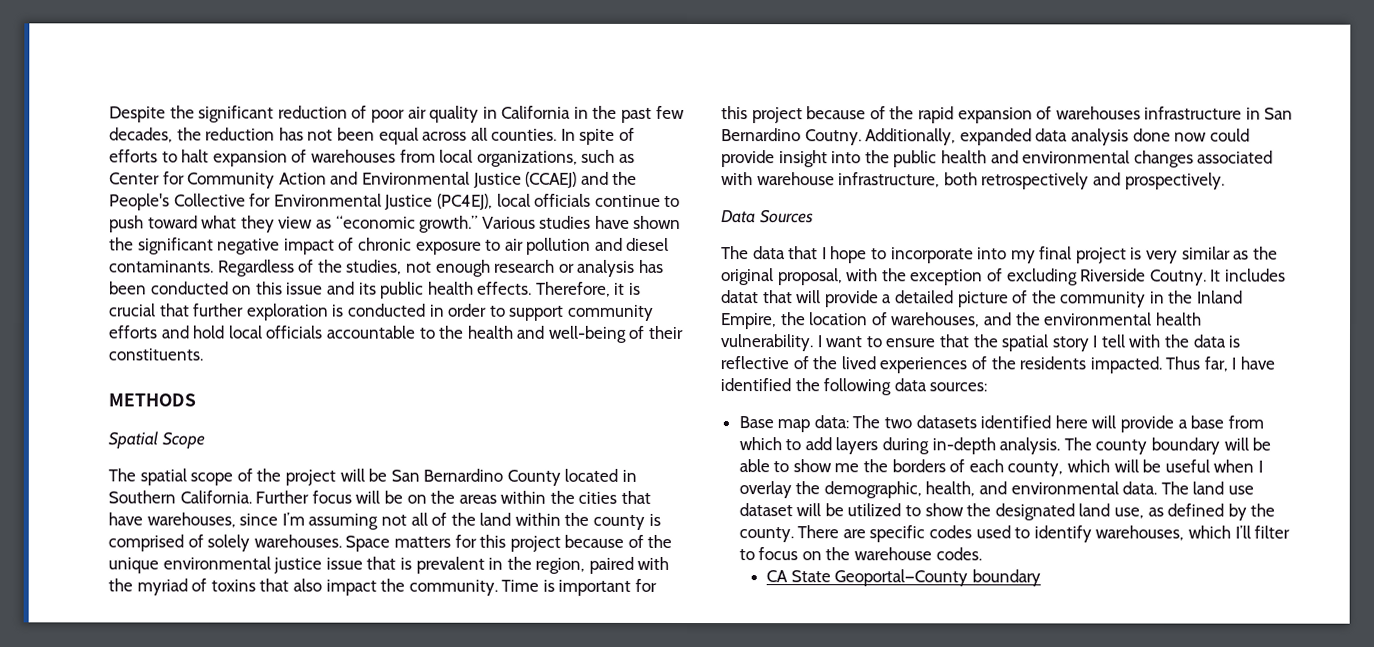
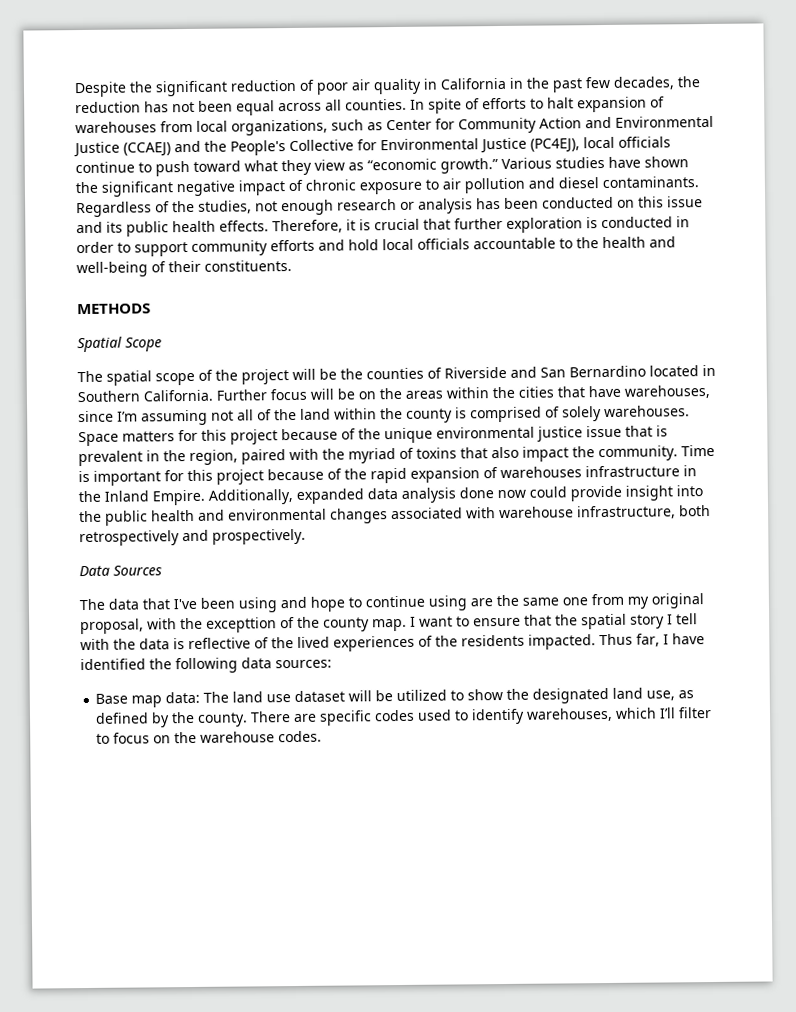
- The spatial scope of the project will be San Bernardino County located in Southern California.
+ The spatial scope of the project will be the counties of Riverside and San Bernardino located in Southern California.
- Time is important for this project because of the rapid expansion of warehouses infrastructure in San Bernardino Coutny.
+ Time is important for this project because of the rapid expansion of warehouses infrastructure in the Inland Empire.
- The data that I hope to incorporate into my final project is very similar as the original proposal, with the exception of excluding Riverside Coutny. It includes datat that will provide a detailed picture of the community in the Inland Empire, the location of warehouses, and the environmental health vulnerability.
+ The data that I've been using and hope to continue using are the same one from my original proposal, with the excepttion of the county map.
- Base map data: The two datasets identified here will provide a base from which to add layers during in-depth analysis. The county boundary will be able to show me the borders of each county, which will be useful when I overlay the demographic, health, and environmental data. The land use dataset will be utilized to show the designated land use, as defined by the county.
+ Base map data: The land use dataset will be utilized to show the designated land use, as defined by the county.
- CA State Geoportal—County boundary

